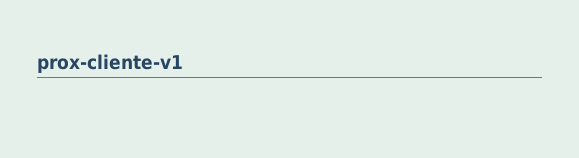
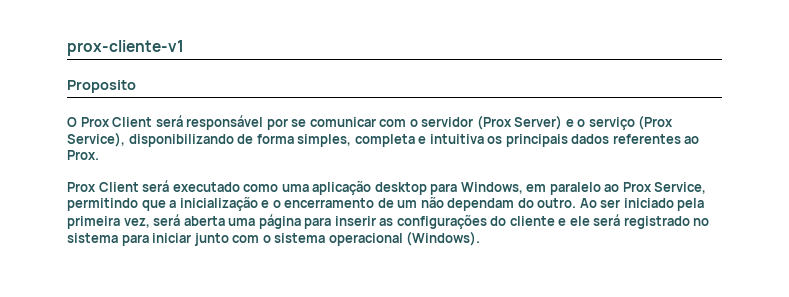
+ Proposito
+ O Prox Client será responsável por se comunicar com o servidor (Prox Server) e o serviço (Prox Service), disponibilizando de forma simples, completa e intuitiva os principais dados referentes ao Prox.
+ Prox Client será executado como uma aplicação desktop para Windows, em paralelo ao Prox Service, permitindo que a inicialização e o encerramento de um não dependam do outro. Ao ser iniciado pela primeira vez, será aberta uma página para inserir as configurações do cliente e ele será registrado no sistema para iniciar junto com o sistema operacional (Windows).

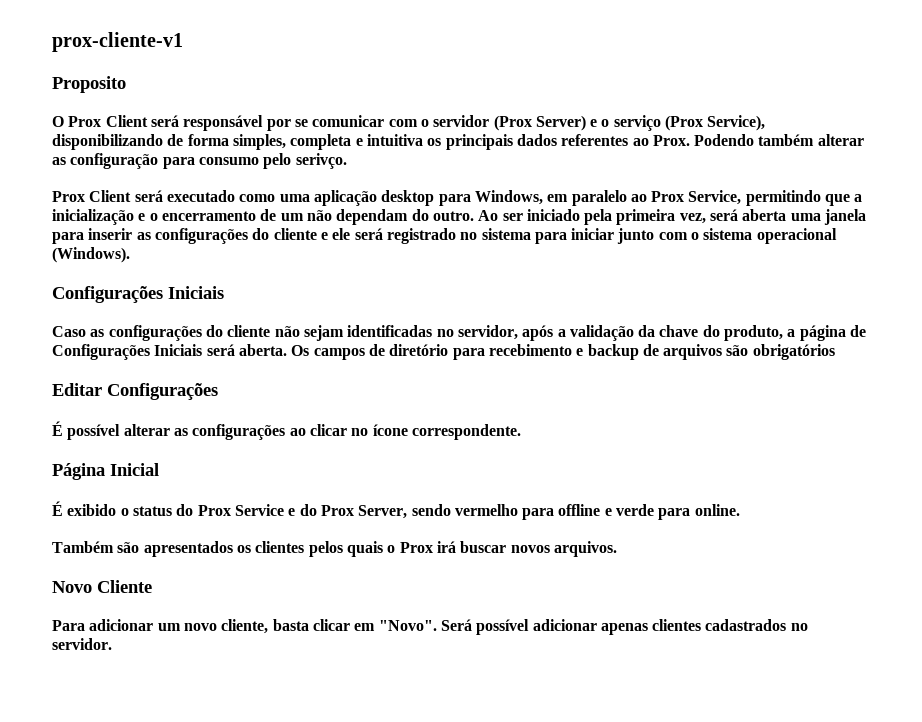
+ Podendo também alterar as configuração para consumo pelo serivço.
- Ao ser iniciado pela primeira vez, será aberta uma página para inserir as configurações do cliente e ele será registrado no sistema para iniciar junto com o sistema operacional (Windows).
+ Ao ser iniciado pela primeira vez, será aberta uma janela para inserir as configurações do cliente e ele será registrado no sistema para iniciar junto com o sistema operacional (Windows).
+ Configurações Iniciais
+ Caso as configurações do cliente não sejam identificadas no servidor, após a validação da chave do produto, a página de Configurações Iniciais será aberta. Os campos de diretório para recebimento e backup de arquivos são obrigatórios
+ Editar Configurações
+ É possível alterar as configurações ao clicar no ícone correspondente.
+ Página Inicial
+ É exibido o status do Prox Service e do Prox Server, sendo vermelho para offline e verde para online.
+ Também são apresentados os clientes pelos quais o Prox irá buscar novos arquivos.
+ Novo Cliente
+ Para adicionar um novo cliente, basta clicar em "Novo". Será possível adicionar apenas clientes cadastrados no servidor.

